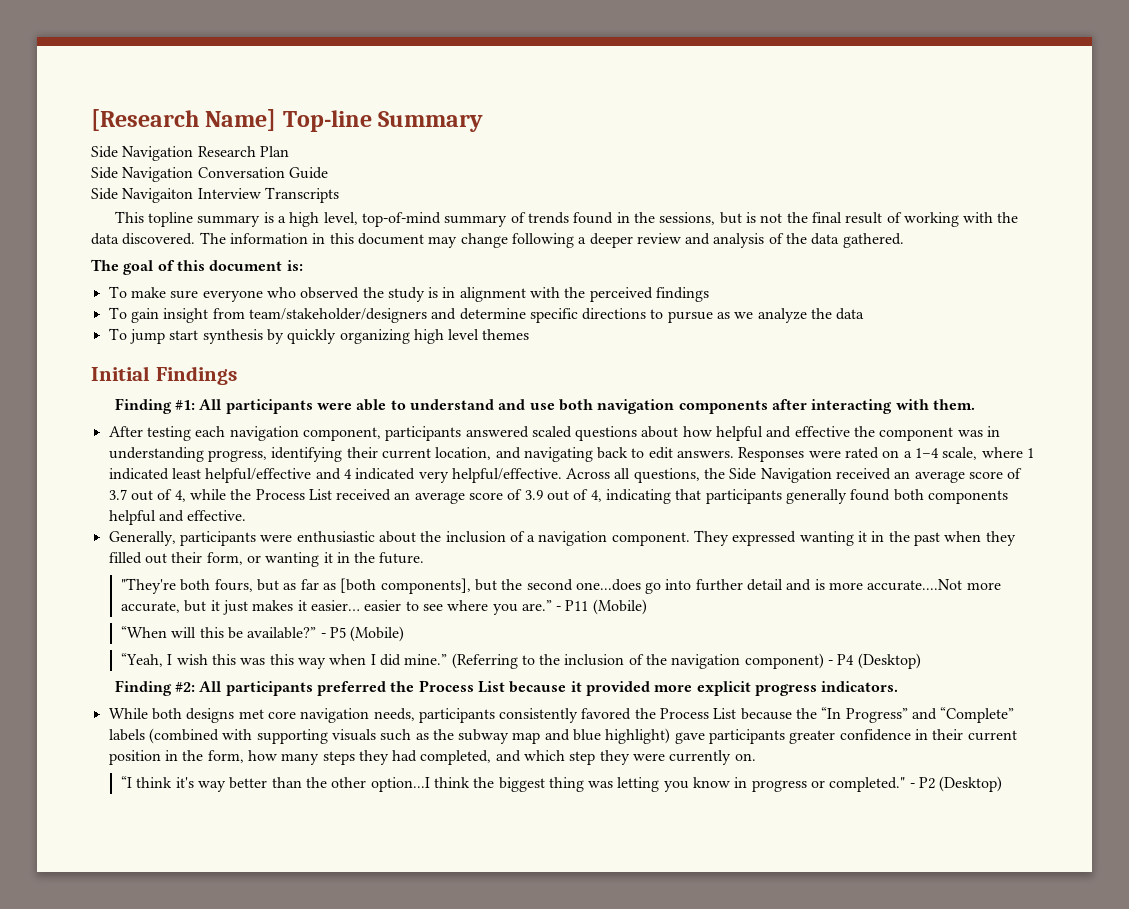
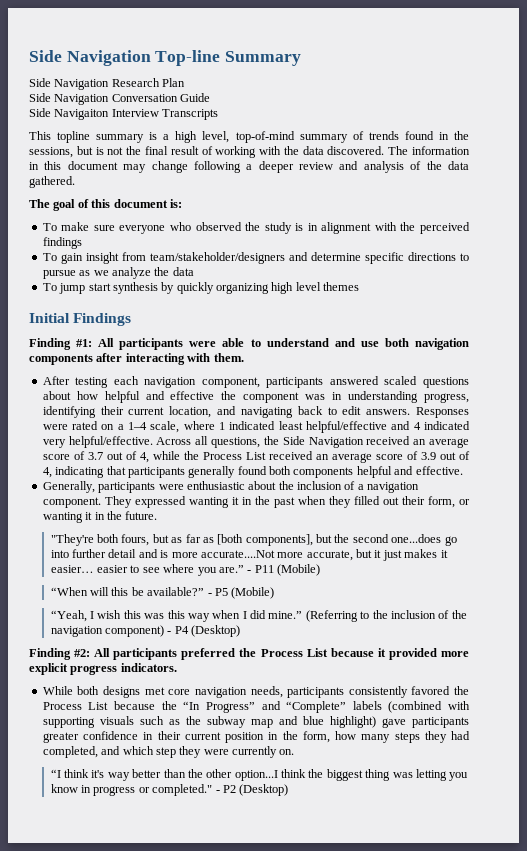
- [Research Name] Top-line Summary
+ Side Navigation Top-line Summary

